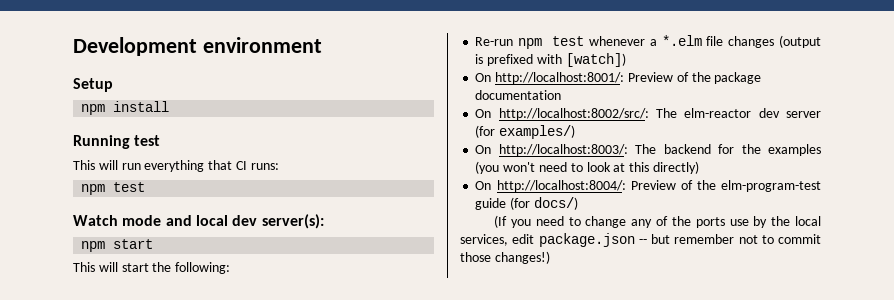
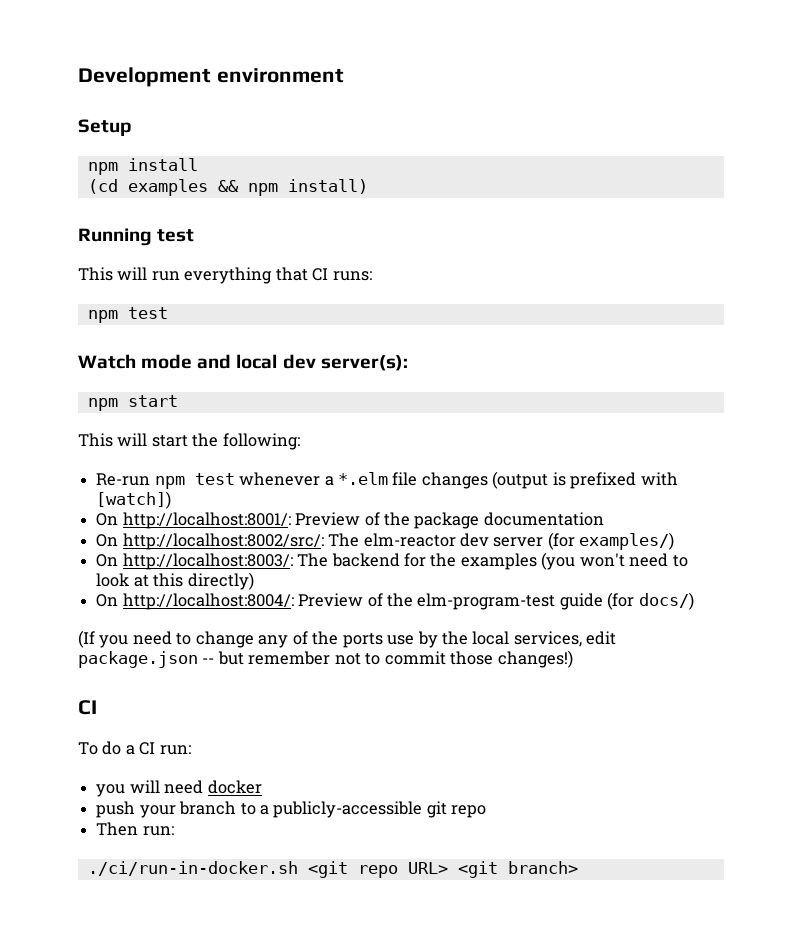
+ (cd examples && npm install)
  (If you need to change any of the ports use by the local services, edit package.json -- but remember not to commit those changes!)
+ CI
+ To do a CI run:
+ you will need docker
+ push your branch to a publicly-accessible git repo
+ Then run:
+ ./ci/run-in-docker.sh <git repo URL> <git branch>

